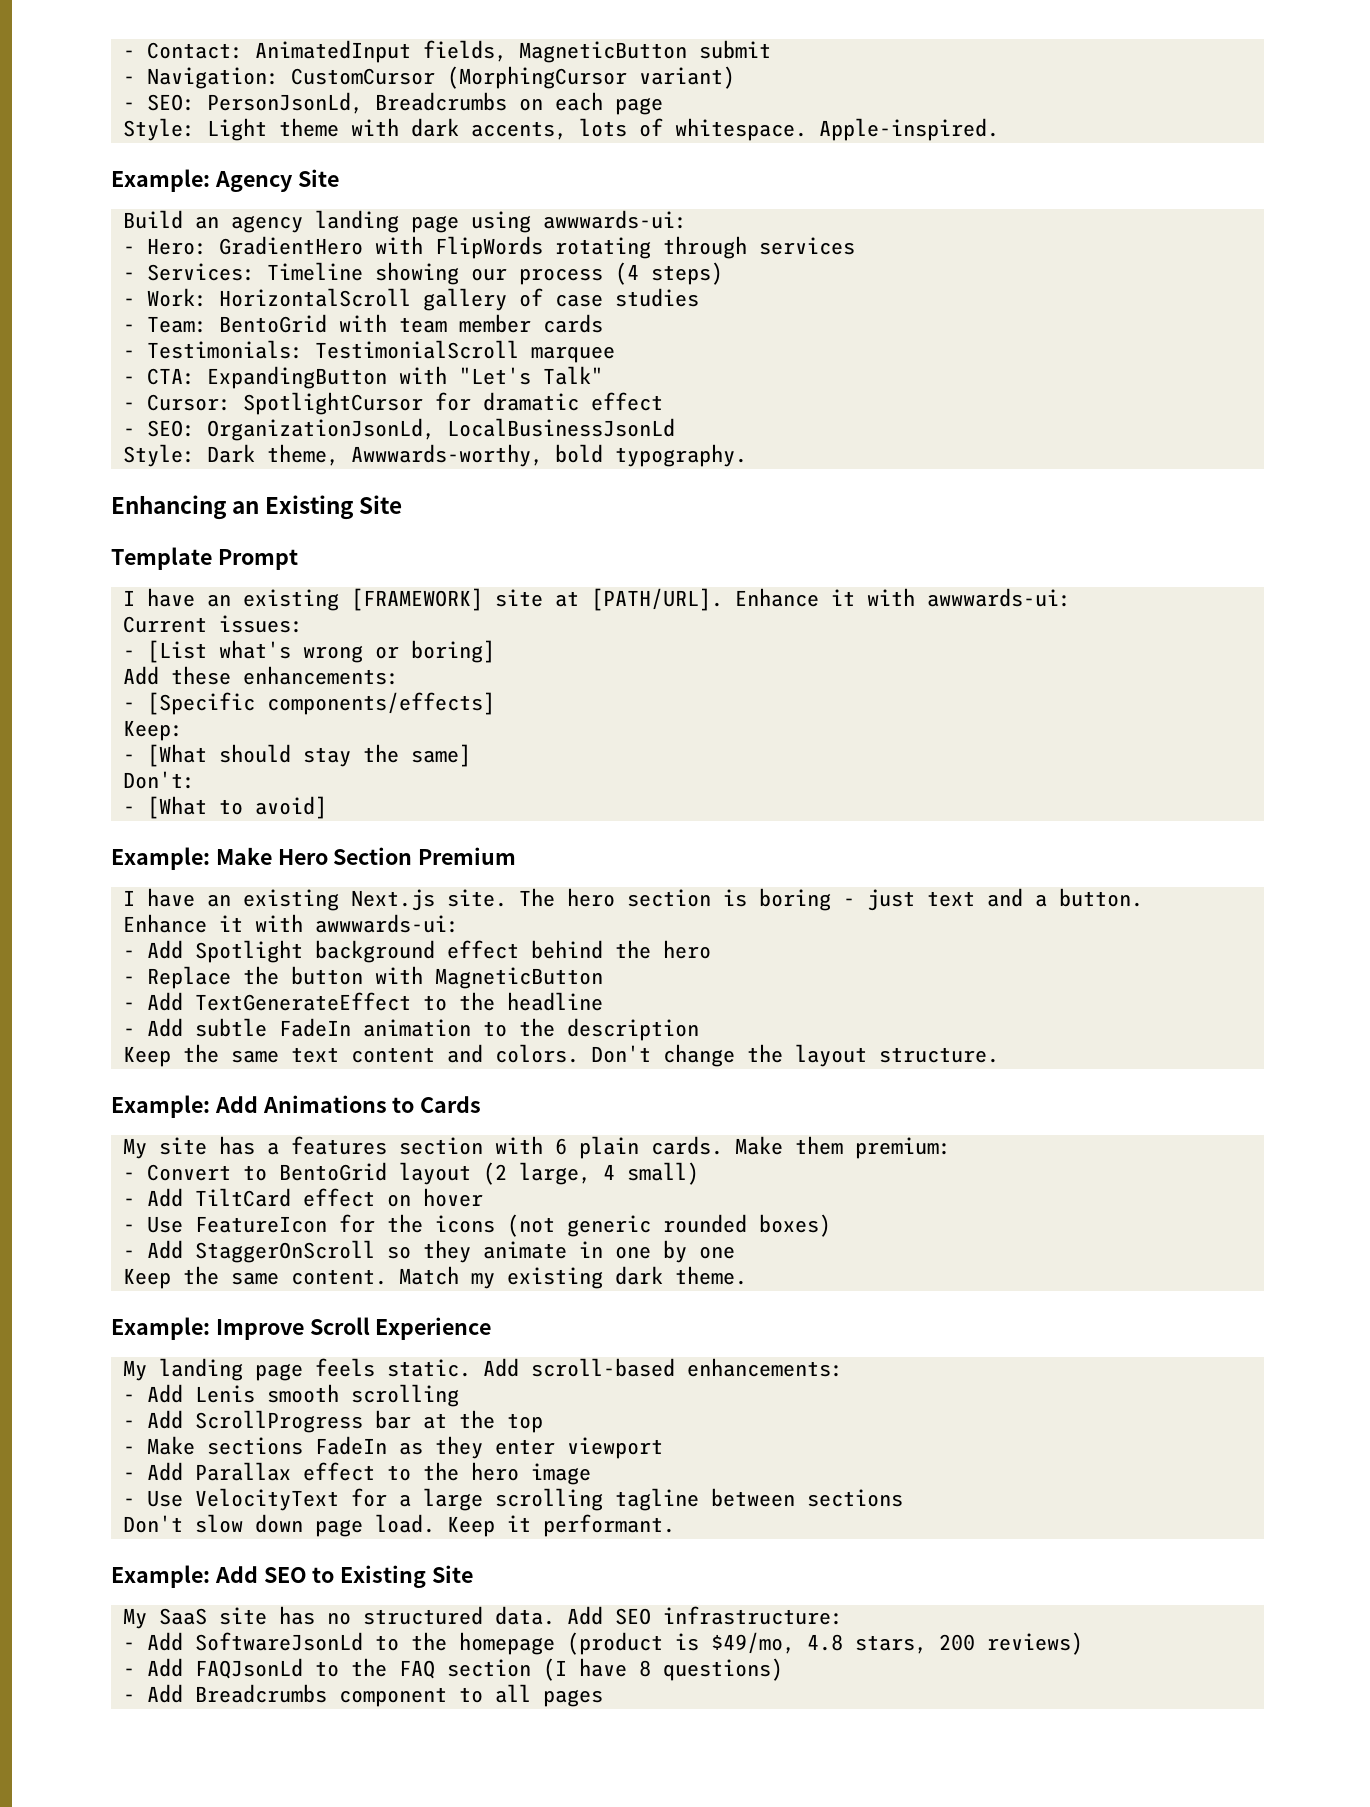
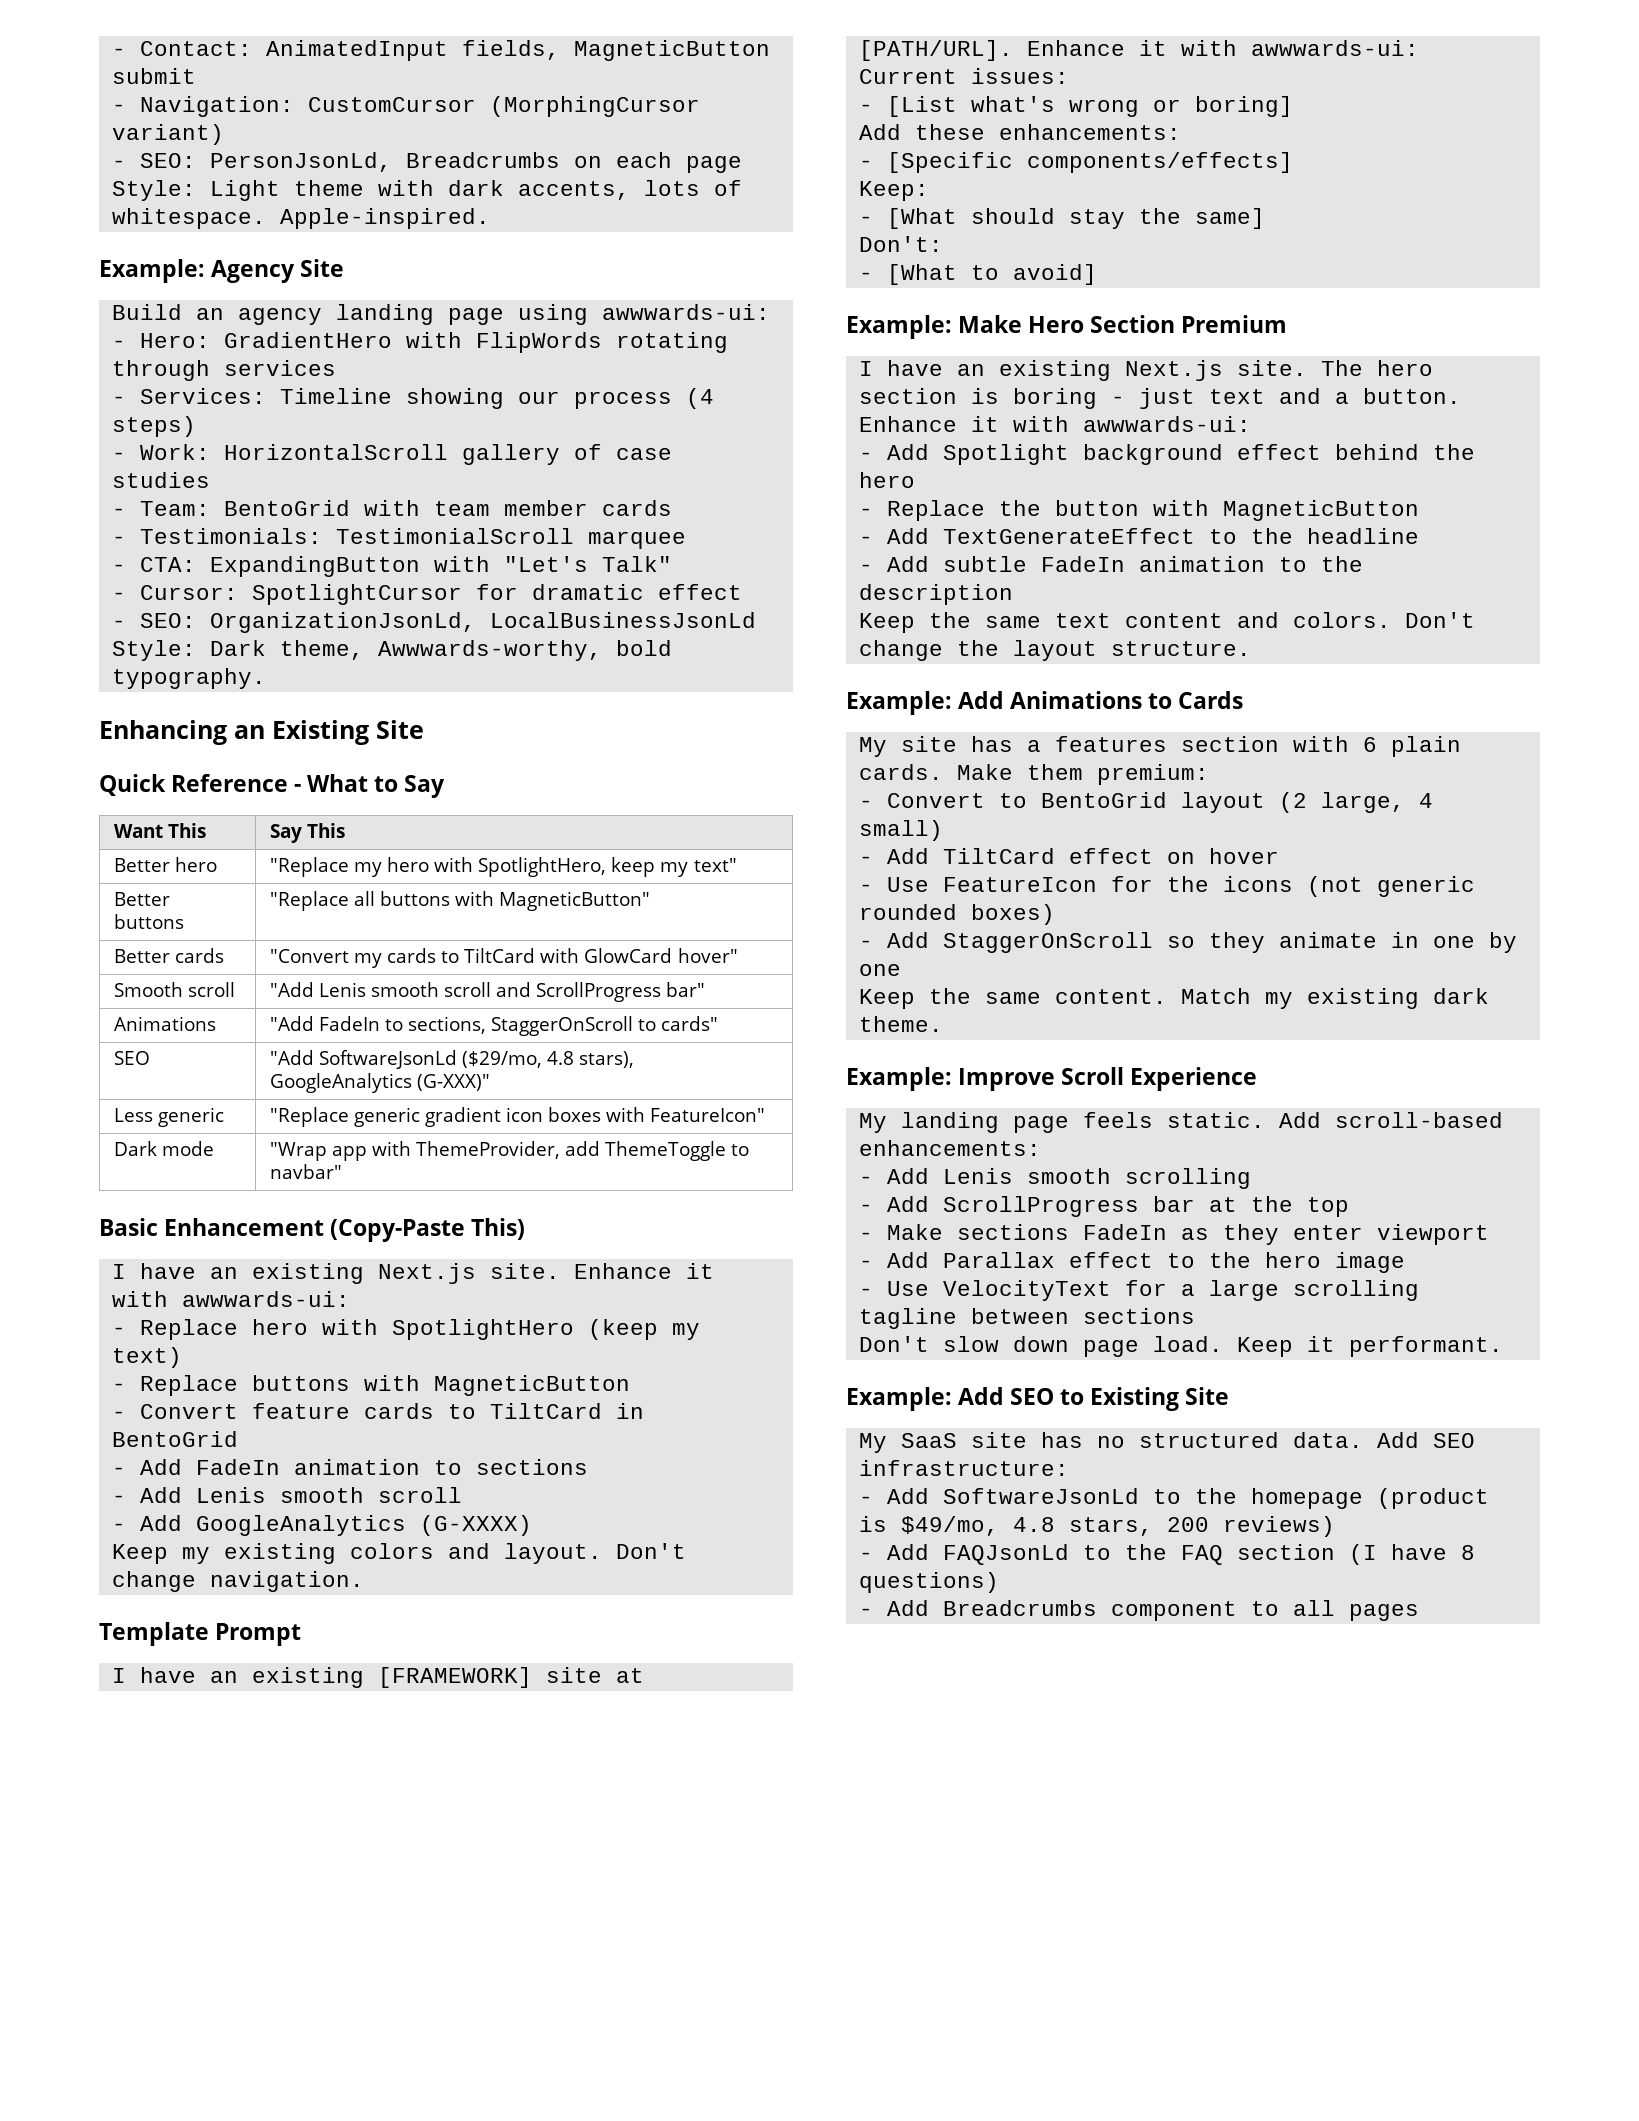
+ Quick Reference - What to Say
+ Want This | Say This
+ Better hero | "Replace my hero with SpotlightHero, keep my text"
+ Better buttons | "Replace all buttons with MagneticButton"
+ Better cards | "Convert my cards to TiltCard with GlowCard hover"
+ Smooth scroll | "Add Lenis smooth scroll and ScrollProgress bar"
+ Animations | "Add FadeIn to sections, StaggerOnScroll to cards"
+ SEO | "Add SoftwareJsonLd ($29/mo, 4.8 stars), GoogleAnalytics (G-XXX)"
+ Less generic | "Replace generic gradient icon boxes with FeatureIcon"
+ Dark mode | "Wrap app with ThemeProvider, add ThemeToggle to navbar"
+ Basic Enhancement (Copy-Paste This)
+ I have an existing Next.js site. Enhance it with awwwards-ui:
+ - Replace hero with SpotlightHero (keep my text)
+ - Replace buttons with MagneticButton
+ - Convert feature cards to TiltCard in BentoGrid
+ - Add FadeIn animation to sections
+ - Add Lenis smooth scroll
+ - Add GoogleAnalytics (G-XXXX)
+ Keep my existing colors and layout. Don't change navigation.

